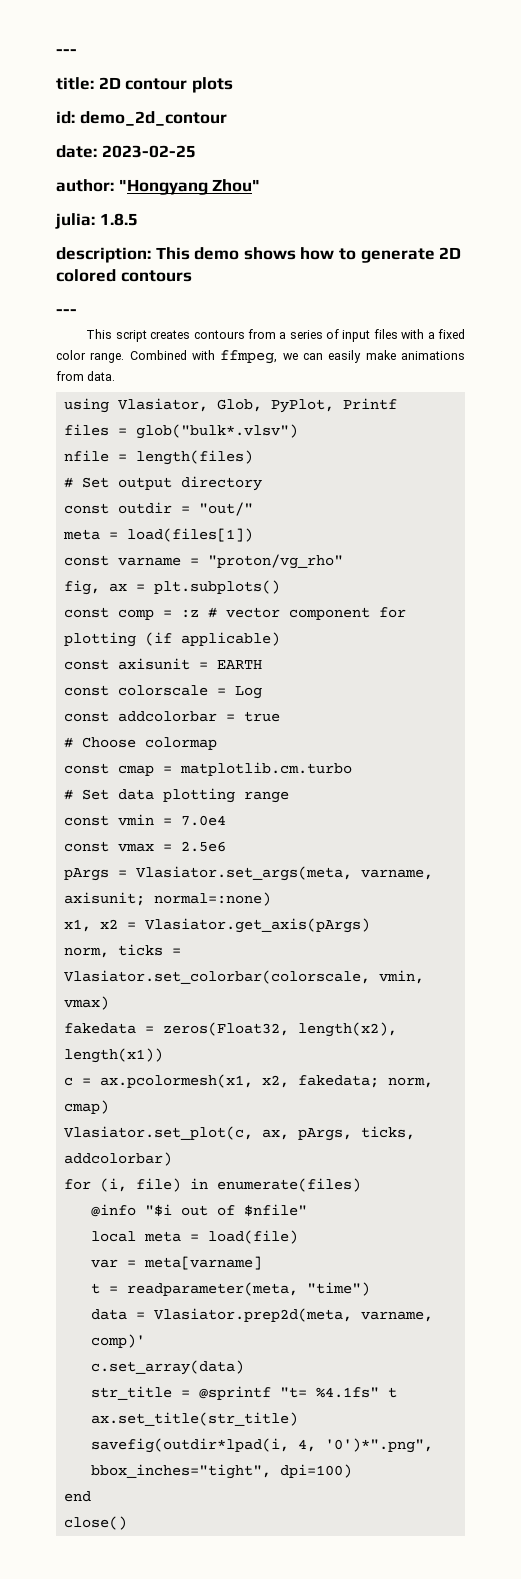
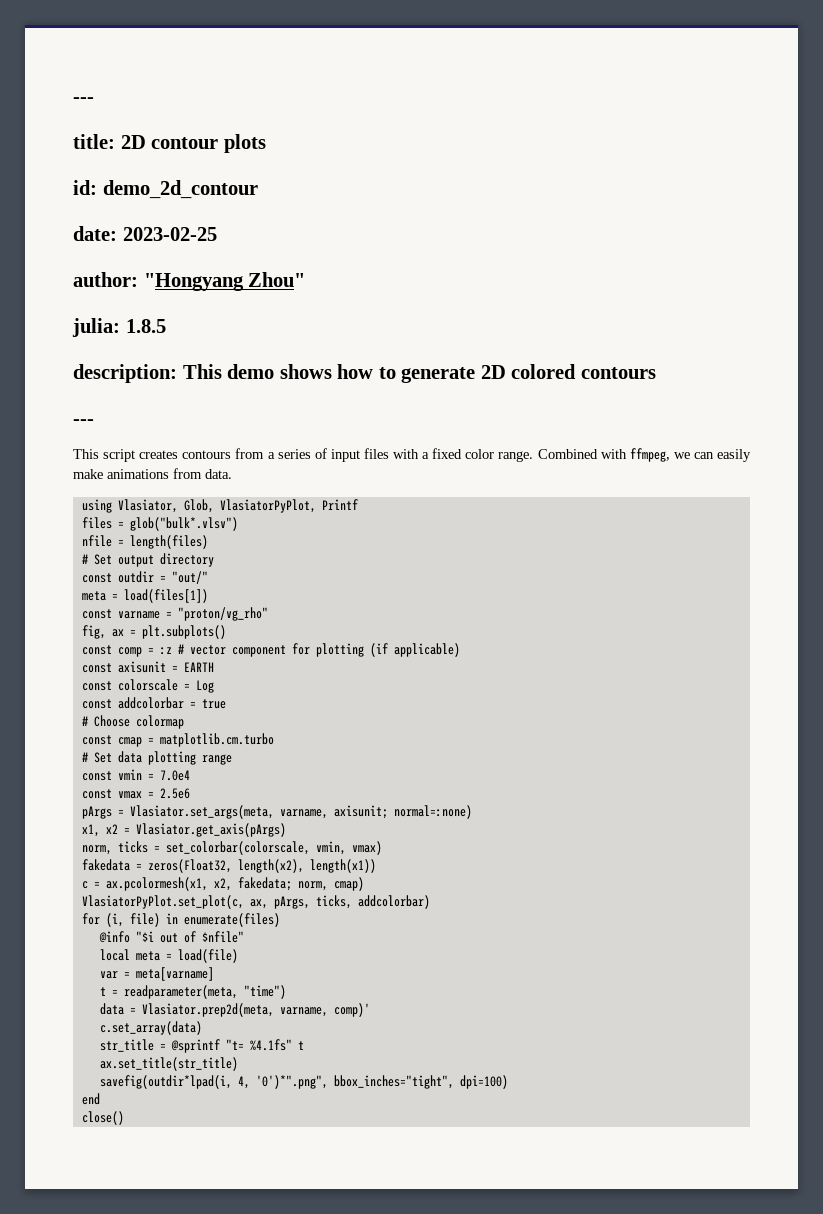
- using Vlasiator, Glob, PyPlot, Printf
+ using Vlasiator, Glob, VlasiatorPyPlot, Printf
- norm, ticks = Vlasiator.set_colorbar(colorscale, vmin, vmax)
+ norm, ticks = set_colorbar(colorscale, vmin, vmax)
- Vlasiator.set_plot(c, ax, pArgs, ticks, addcolorbar)
+ VlasiatorPyPlot.set_plot(c, ax, pArgs, ticks, addcolorbar)

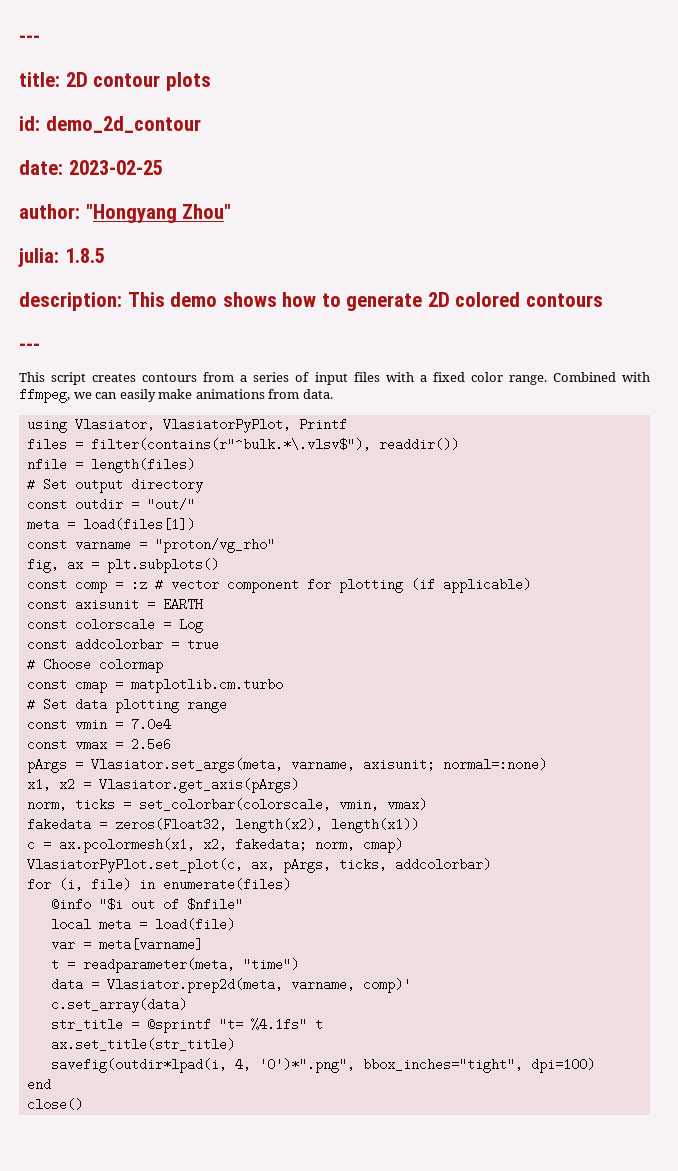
- using Vlasiator, Glob, VlasiatorPyPlot, Printf
+ using Vlasiator, VlasiatorPyPlot, Printf
- files = glob("bulk*.vlsv")
+ files = filter(contains(r"^bulk.*\.vlsv$"), readdir())

